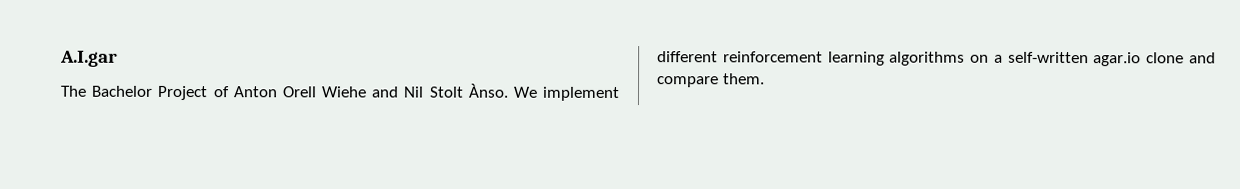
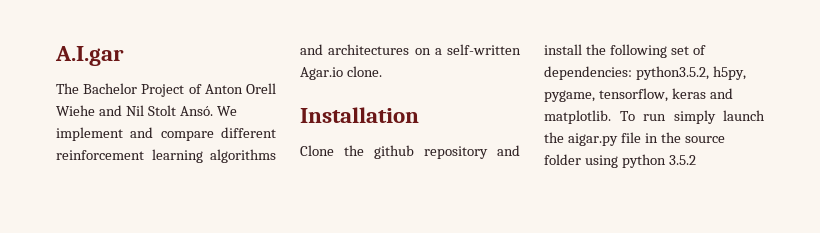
- The Bachelor Project of Anton Orell Wiehe and Nil Stolt Ànso.
+ The Bachelor Project of Anton Orell Wiehe and Nil Stolt Ansó.
- We implement different reinforcement learning algorithms on a self-written agar.io clone and compare them.
+ We implement and compare different reinforcement learning algorithms and architectures on a self-written Agar.io clone.
+ Installation
+ Clone the github repository and install the following set of dependencies: python3.5.2, h5py, pygame, tensorflow, keras and matplotlib. To run simply launch the aigar.py file in the source folder using python 3.5.2

